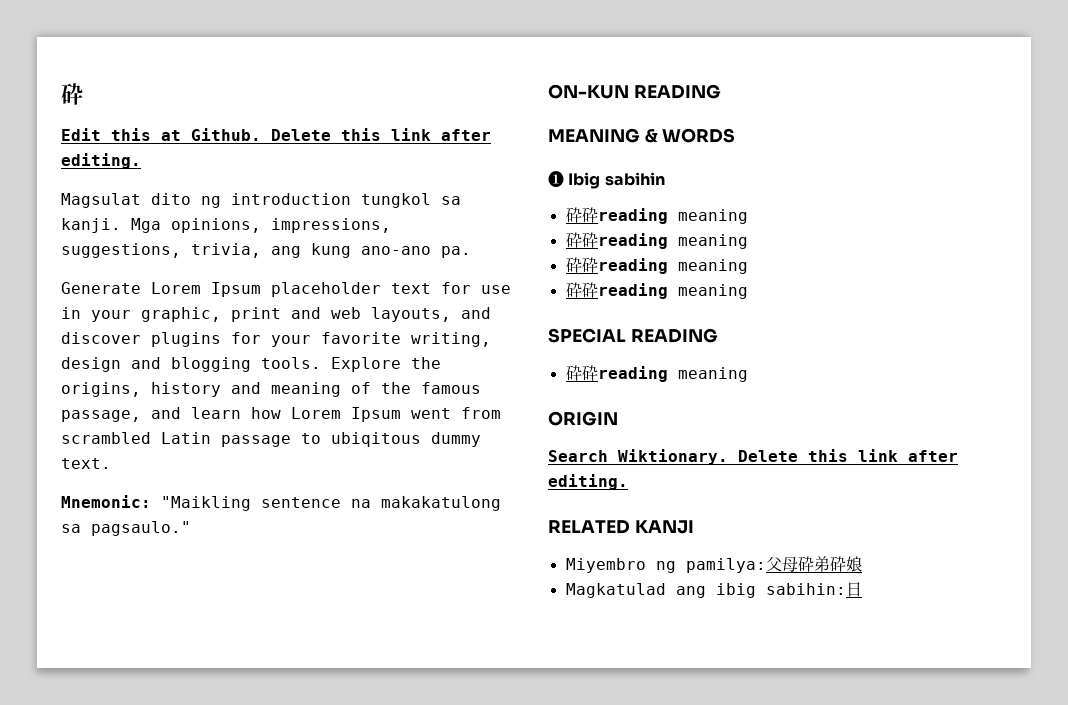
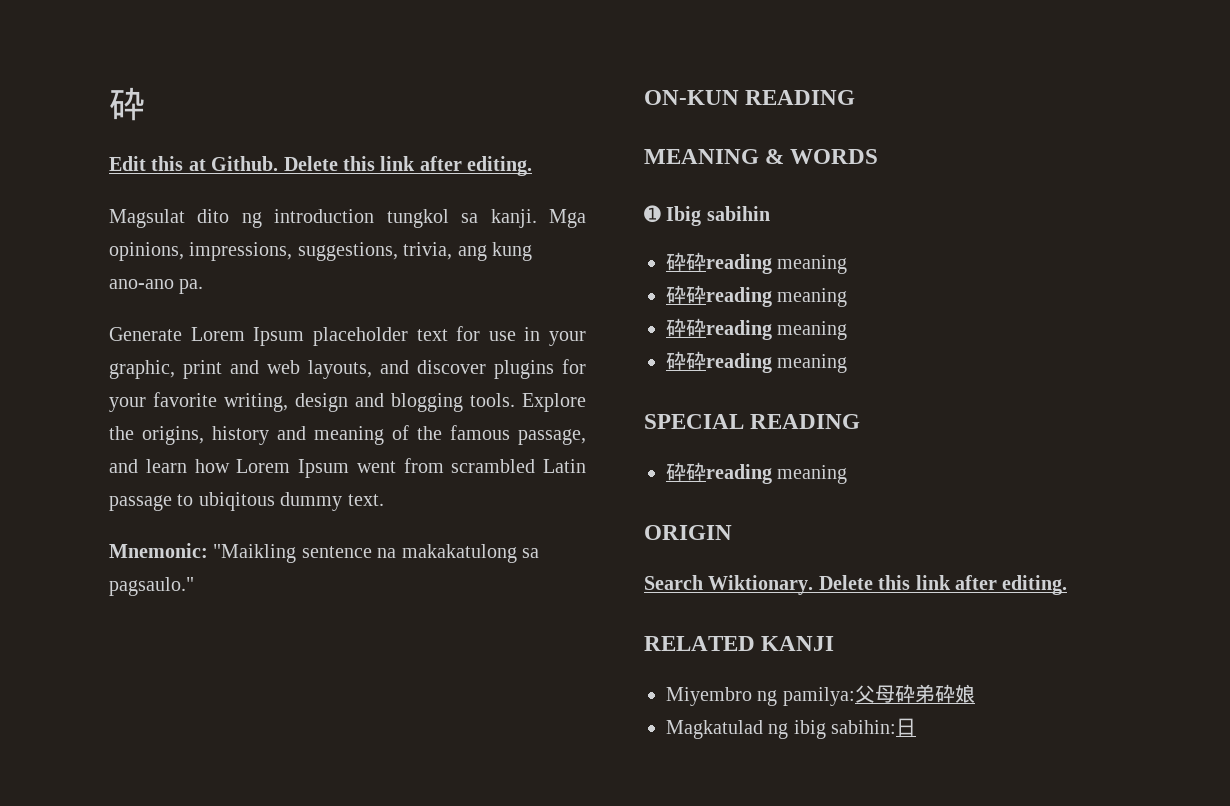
- Magkatulad ang ibig sabihin:日
+ Magkatulad ng ibig sabihin:日

